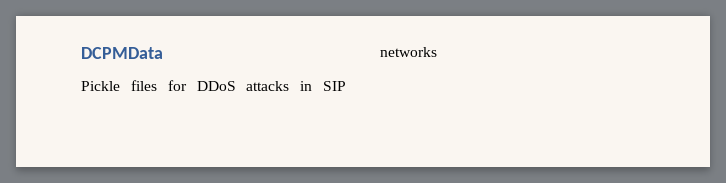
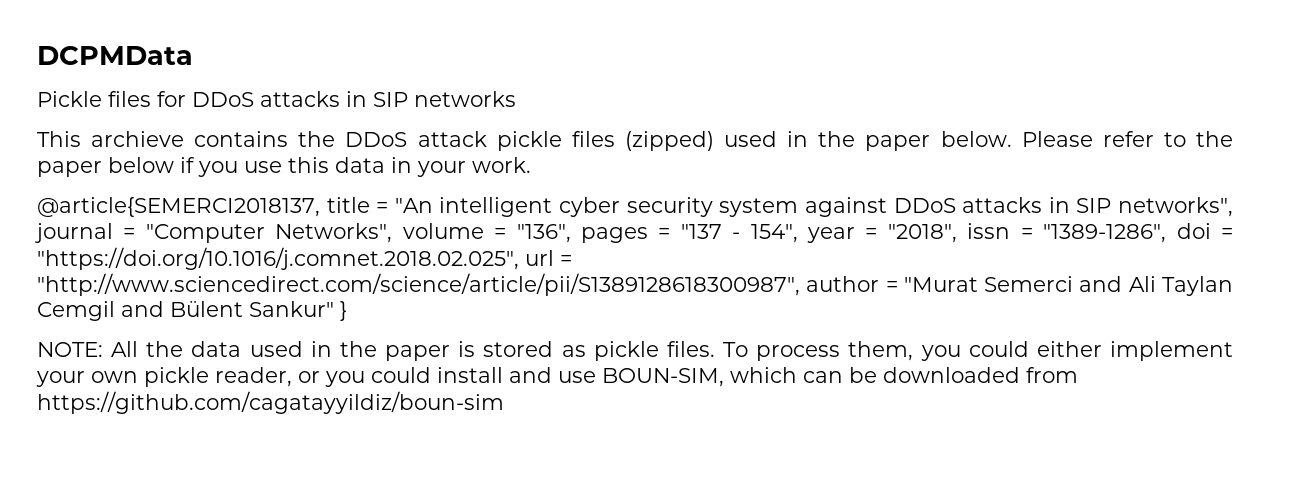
+ This archieve contains the DDoS attack pickle files (zipped) used in the paper below. Please refer to the paper below if you use this data in your work.
+ @article{SEMERCI2018137, title = "An intelligent cyber security system against DDoS attacks in SIP networks", journal = "Computer Networks", volume = "136", pages = "137 - 154", year = "2018", issn = "1389-1286", doi = "https://doi.org/10.1016/j.comnet.2018.02.025", url = "http://www.sciencedirect.com/science/article/pii/S1389128618300987", author = "Murat Semerci and Ali Taylan Cemgil and Bülent Sankur" }
+ NOTE: All the data used in the paper is stored as pickle files. To process them, you could either implement your own pickle reader, or you could install and use BOUN-SIM, which can be downloaded from https://github.com/cagatayyildiz/boun-sim

